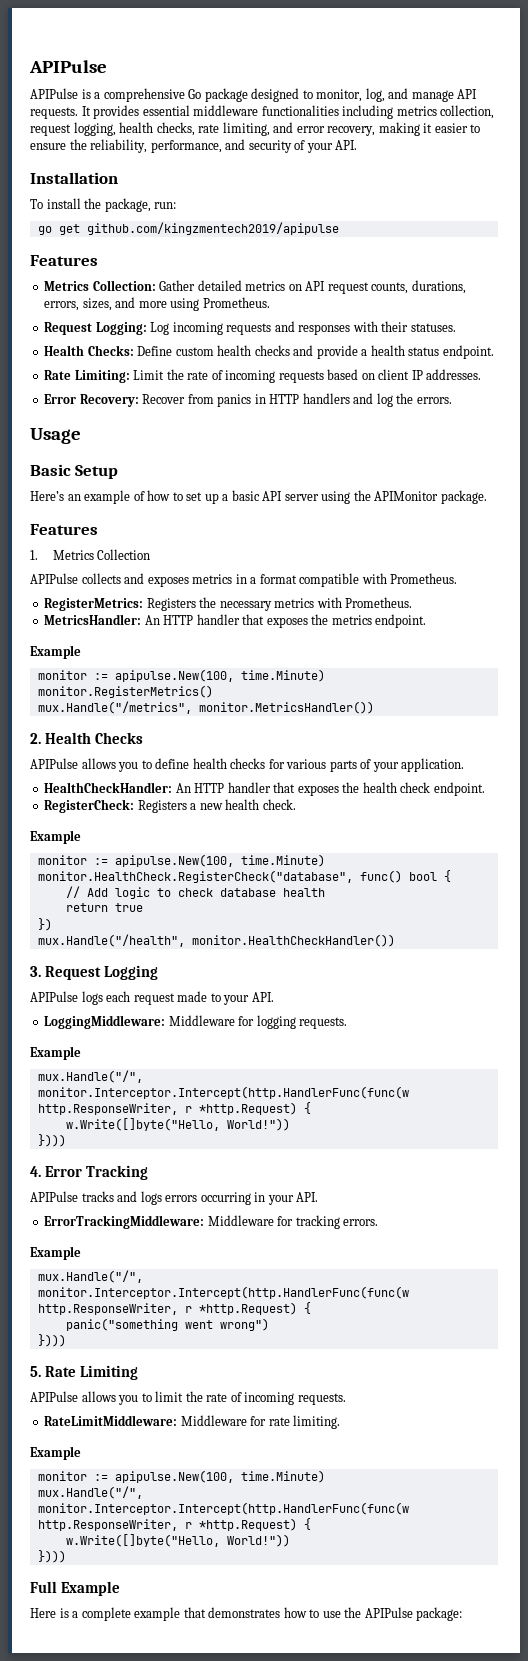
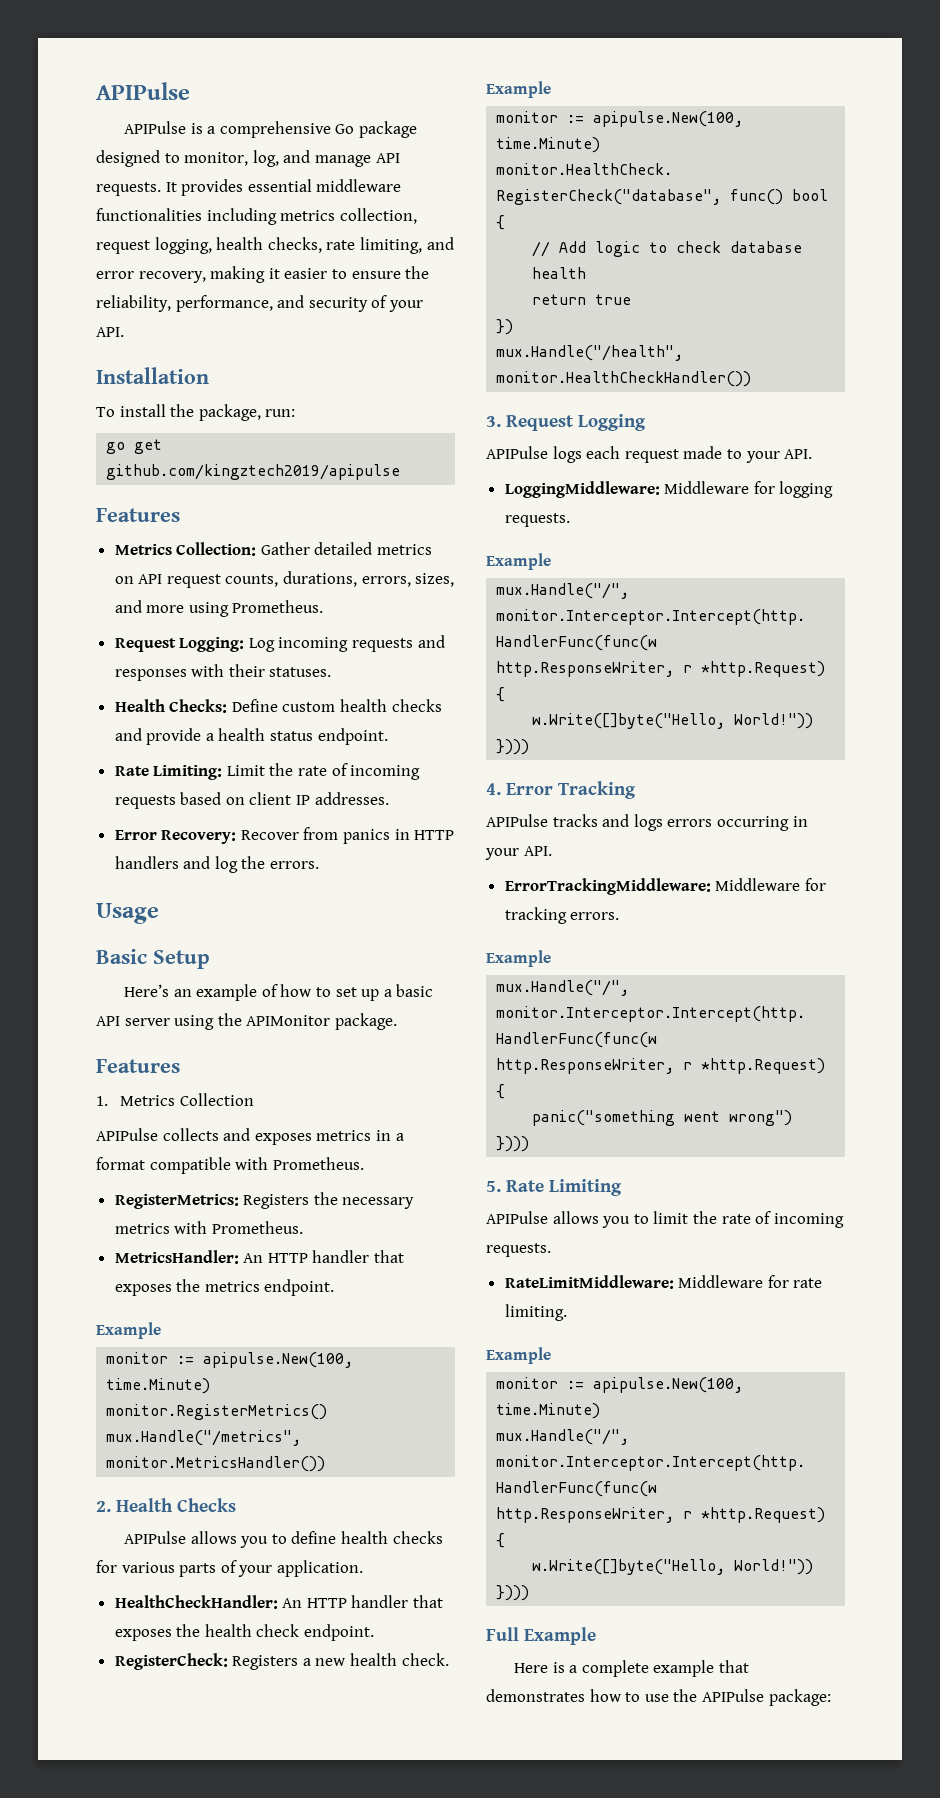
- go get github.com/kingzmentech2019/apipulse
+ go get github.com/kingztech2019/apipulse

